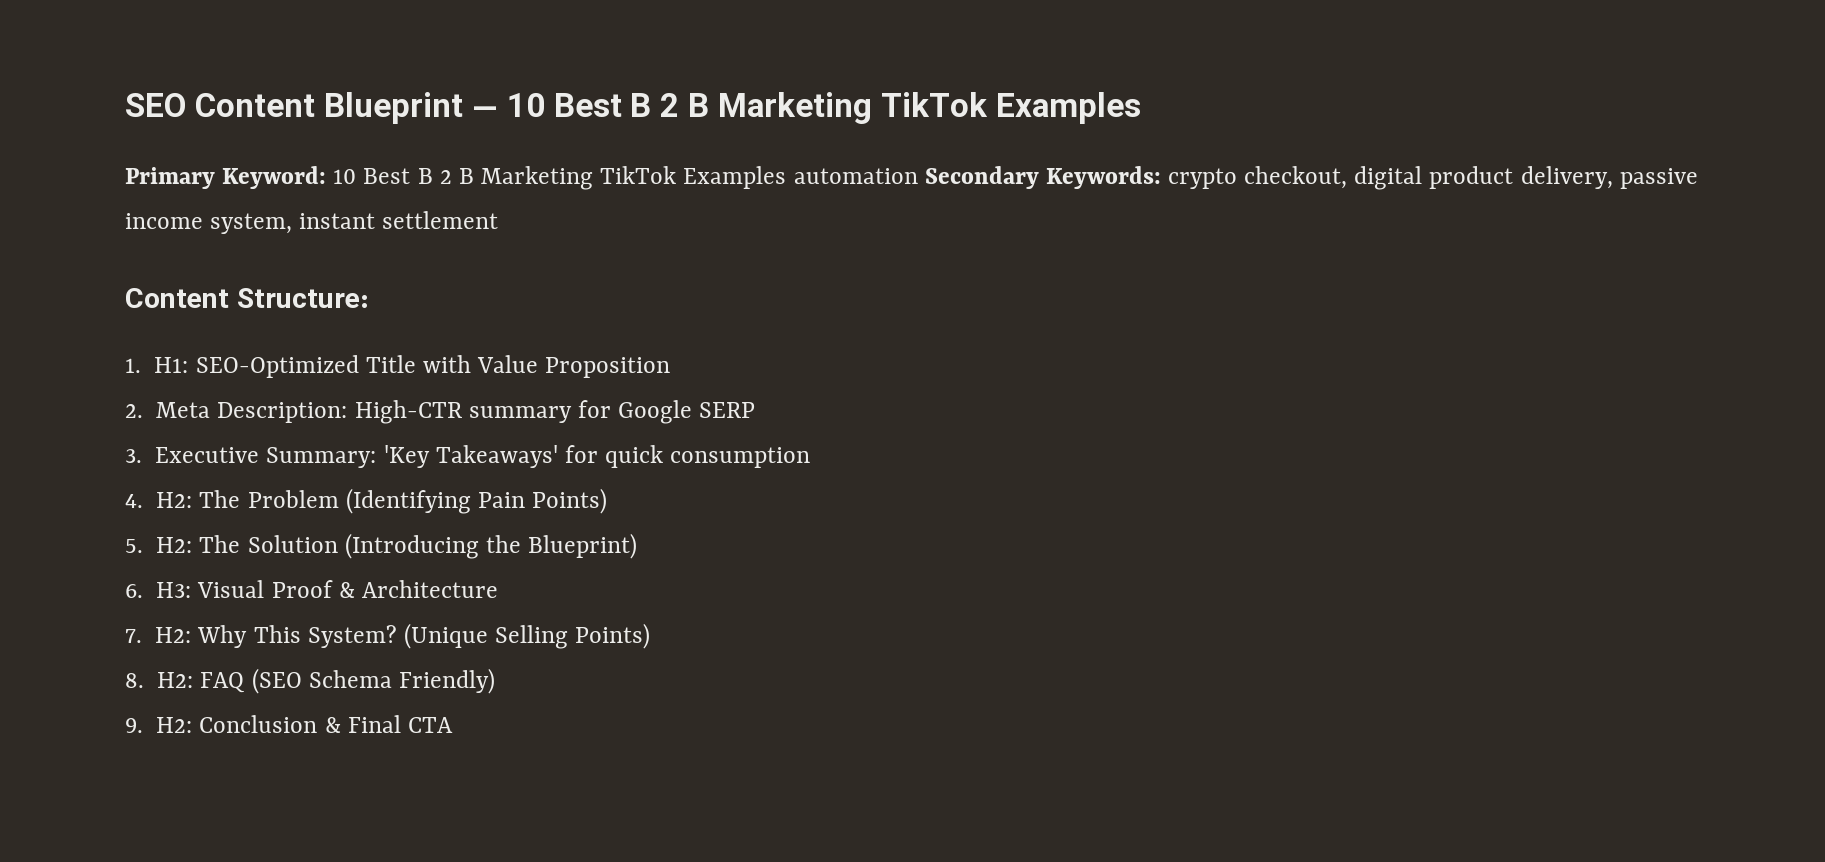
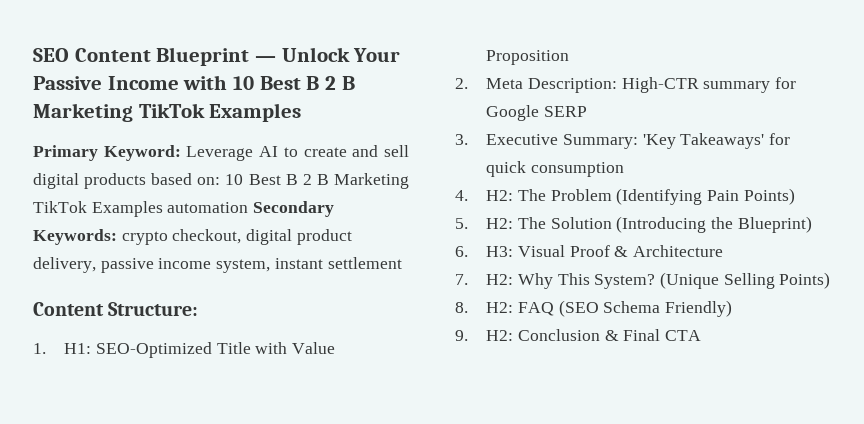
- SEO Content Blueprint — 10 Best B 2 B Marketing TikTok Examples
+ SEO Content Blueprint — Unlock Your Passive Income with 10 Best B 2 B Marketing TikTok Examples
- Primary Keyword: 10 Best B 2 B Marketing TikTok Examples automation Secondary Keywords: crypto checkout, digital product delivery, passive income system, instant settlement
+ Primary Keyword: Leverage AI to create and sell digital products based on: 10 Best B 2 B Marketing TikTok Examples automation Secondary Keywords: crypto checkout, digital product delivery, passive income system, instant settlement

